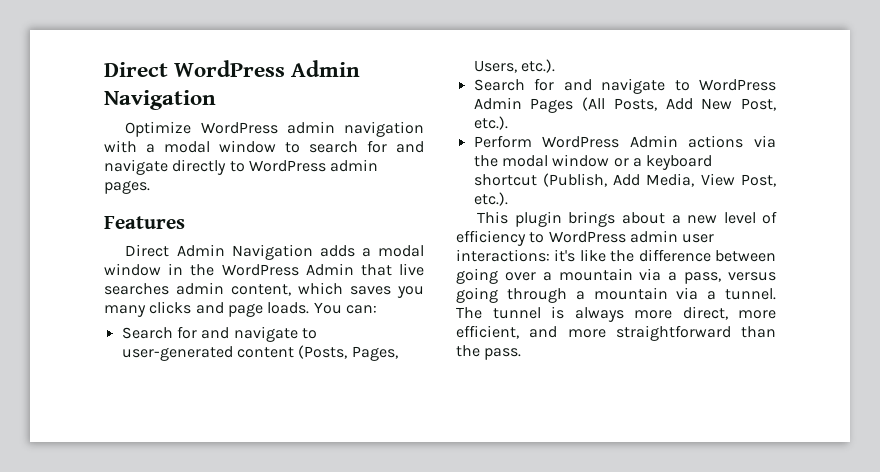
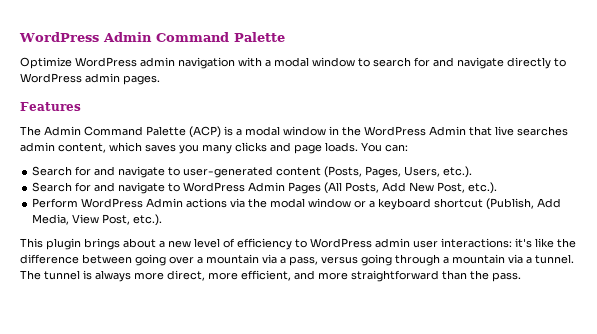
- Direct WordPress Admin Navigation
+ WordPress Admin Command Palette
- Direct Admin Navigation adds a modal window in the WordPress Admin that live searches admin content, which saves you many clicks and page loads.
+ The Admin Command Palette (ACP) is a modal window in the WordPress Admin that live searches admin content, which saves you many clicks and page loads.

